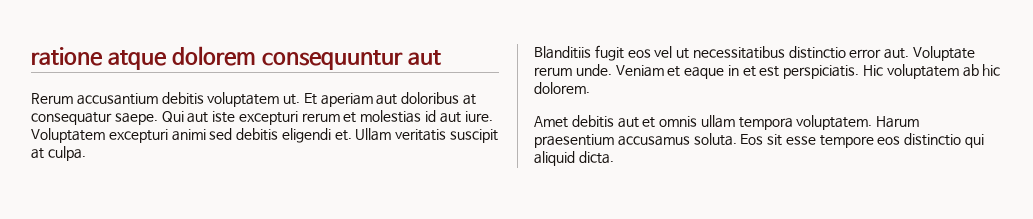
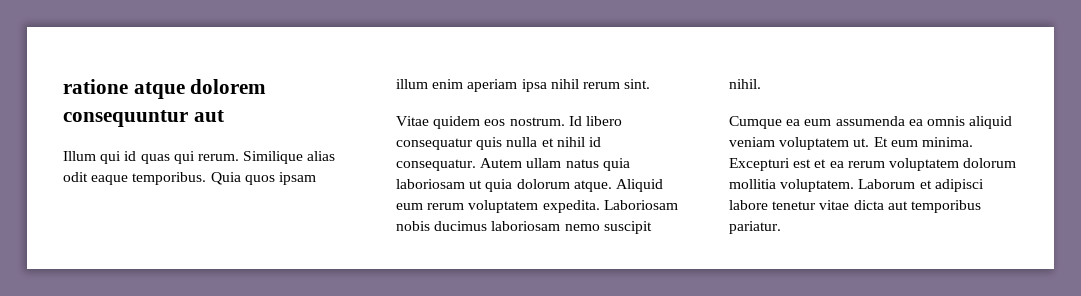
- Rerum accusantium debitis voluptatem ut. Et aperiam aut doloribus at consequatur saepe. Qui aut iste excepturi rerum et molestias id aut iure. Voluptatem excepturi animi sed debitis eligendi et. Ullam veritatis suscipit at culpa.
- Blanditiis fugit eos vel ut necessitatibus distinctio error aut. Voluptate rerum unde. Veniam et eaque in et est perspiciatis. Hic voluptatem ab hic dolorem.
- Amet debitis aut et omnis ullam tempora voluptatem. Harum praesentium accusamus soluta. Eos sit esse tempore eos distinctio qui aliquid dicta.
+ Illum qui id quas qui rerum. Similique alias odit eaque temporibus. Quia quos ipsam illum enim aperiam ipsa nihil rerum sint.
+ Vitae quidem eos nostrum. Id libero consequatur quis nulla et nihil id consequatur. Autem ullam natus quia laboriosam ut quia dolorum atque. Aliquid eum rerum voluptatem expedita. Laboriosam nobis ducimus laboriosam nemo suscipit nihil.
+ Cumque ea eum assumenda ea omnis aliquid veniam voluptatem ut. Et eum minima. Excepturi est et ea rerum voluptatem dolorum mollitia voluptatem. Laborum et adipisci labore tenetur vitae dicta aut temporibus pariatur.

